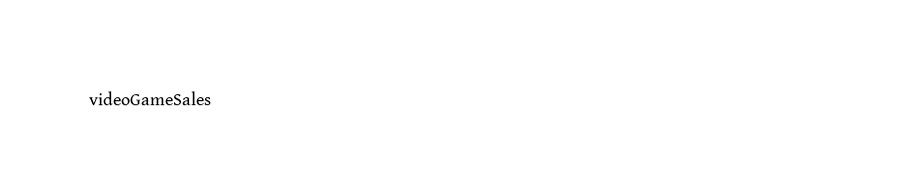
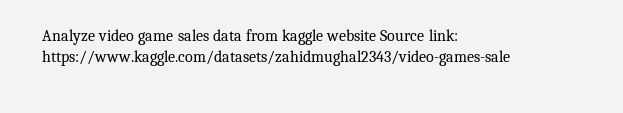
- videoGameSales
+ Analyze video game sales data from kaggle website Source link: https://www.kaggle.com/datasets/zahidmughal2343/video-games-sale

